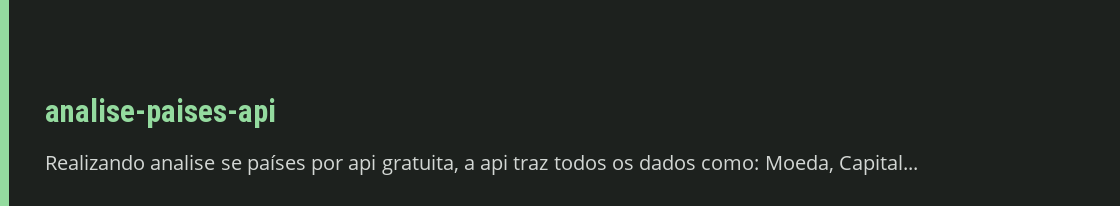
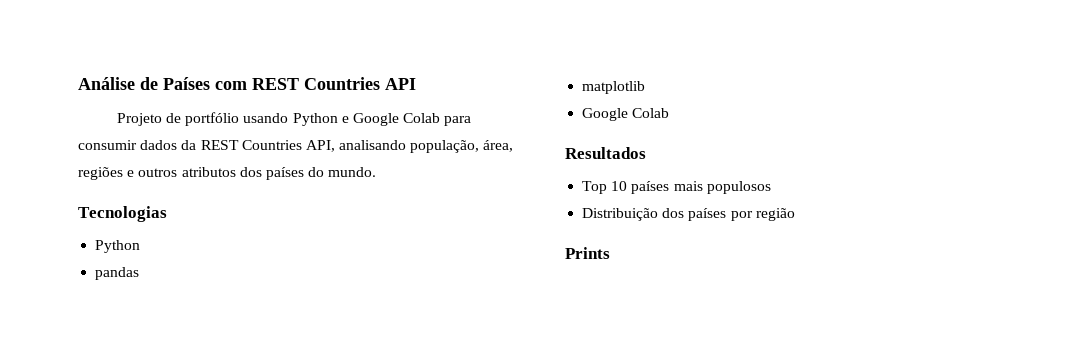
- analise-paises-api
- Realizando analise se países por api gratuita, a api traz todos os dados como: Moeda, Capital...
+ Análise de Países com REST Countries API
+ Projeto de portfólio usando Python e Google Colab para consumir dados da REST Countries API, analisando população, área, regiões e outros atributos dos países do mundo.
+ Tecnologias
+ Python
+ pandas
+ matplotlib
+ Google Colab
+ Resultados
+ Top 10 países mais populosos
+ Distribuição dos países por região
+ Prints

